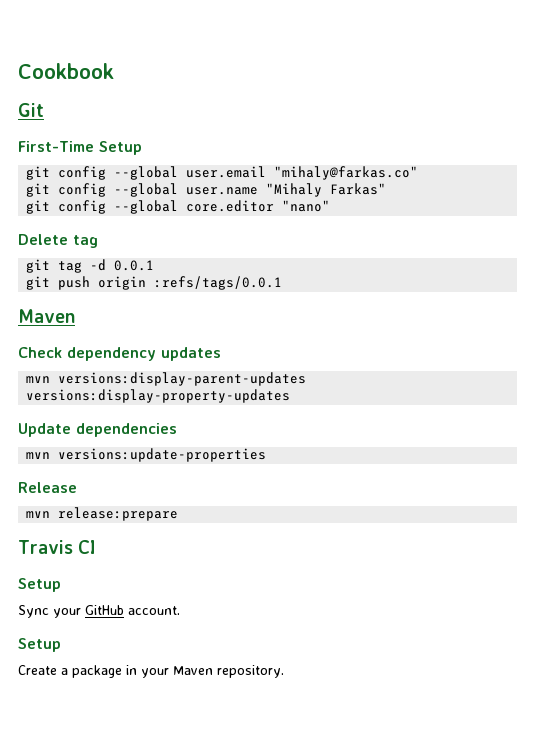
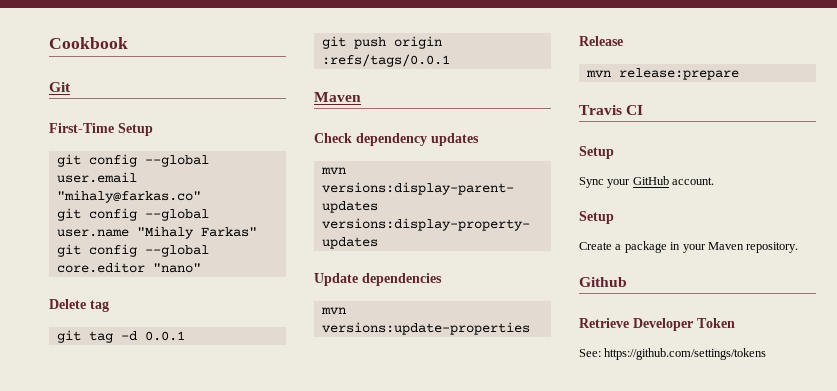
+ Github
+ Retrieve Developer Token
+ See: https://github.com/settings/tokens

